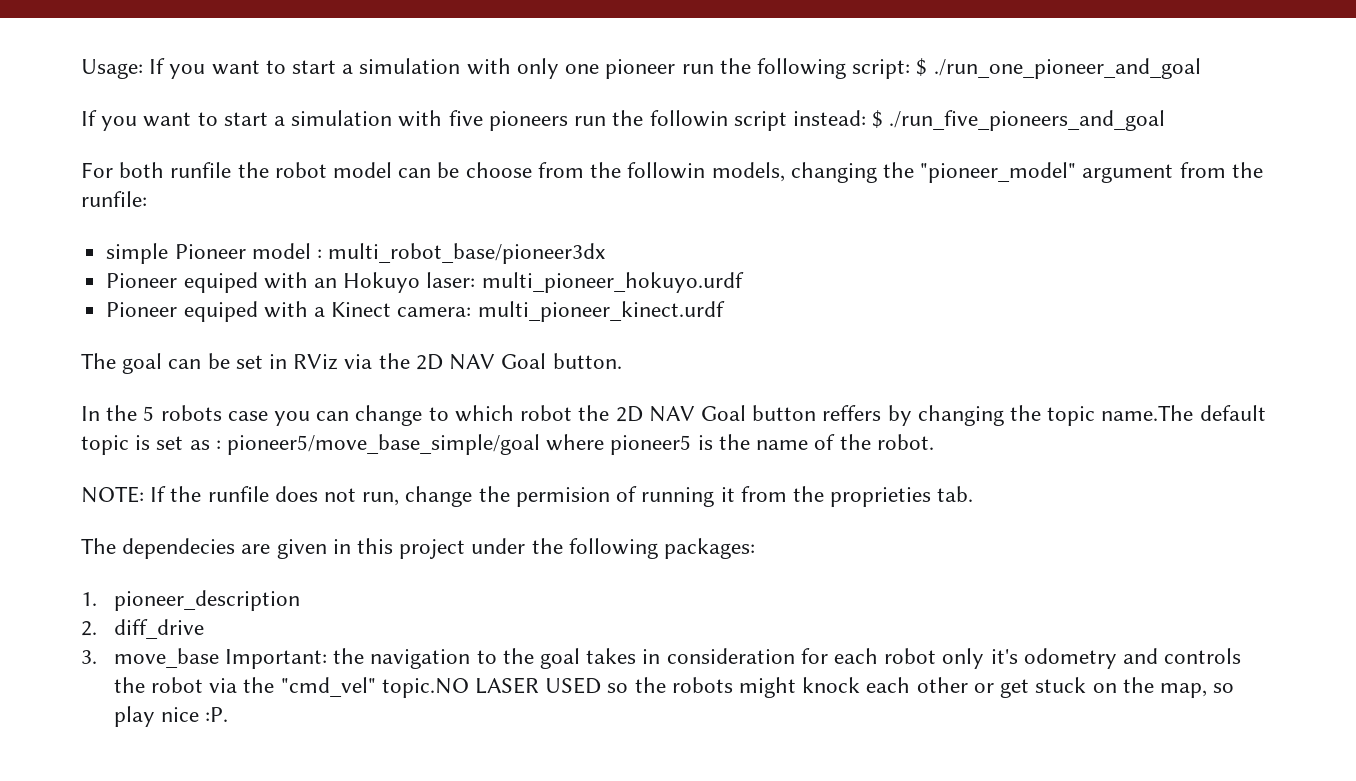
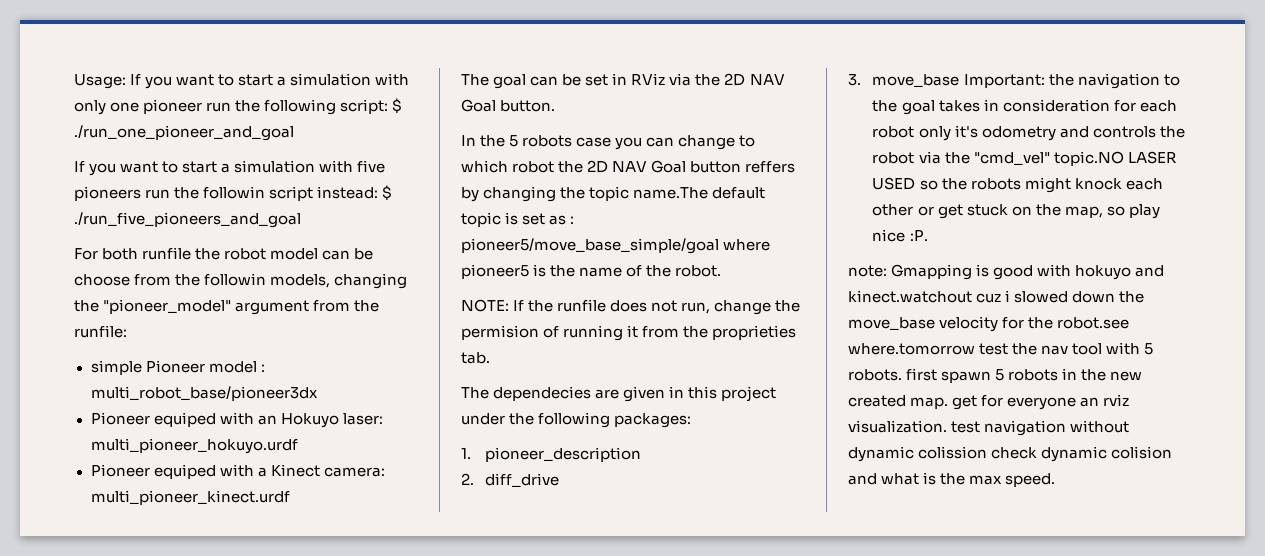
+ note: Gmapping is good with hokuyo and kinect.watchout cuz i slowed down the move_base velocity for the robot.see where.tomorrow test the nav tool with 5 robots. first spawn 5 robots in the new created map. get for everyone an rviz visualization. test navigation without dynamic colission check dynamic colision and what is the max speed.

